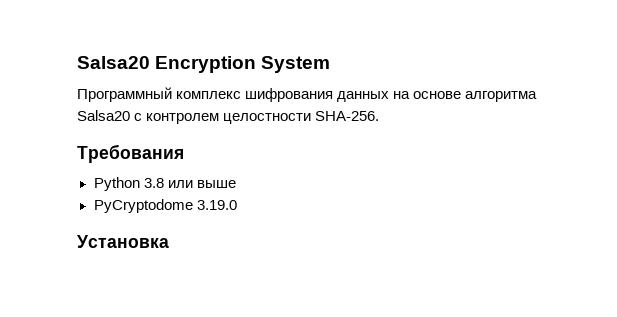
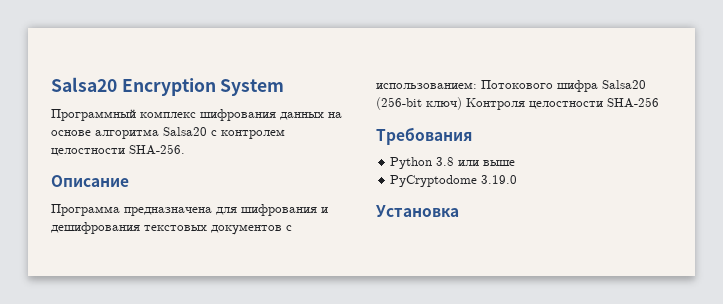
+ Описание
+ Программа предназначена для шифрования и дешифрования текстовых документов с использованием: Потокового шифра Salsa20 (256-bit ключ) Контроля целостности SHA-256

